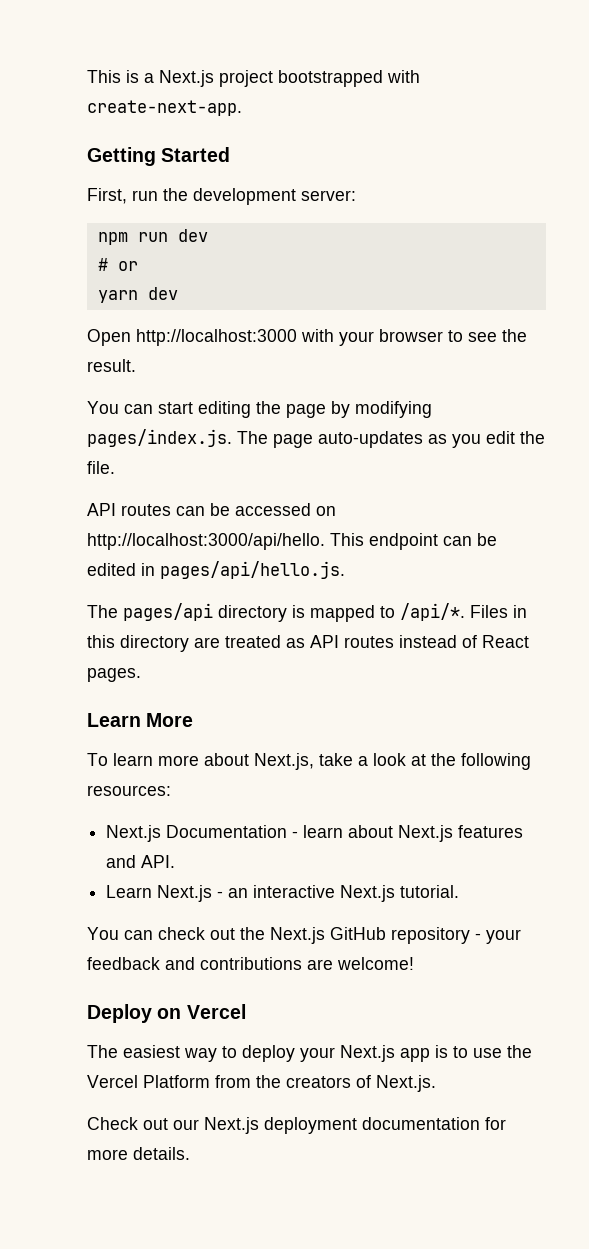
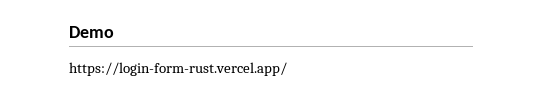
- This is a Next.js project bootstrapped with create-next-app.
- Getting Started
- First, run the development server:
- npm run dev
- # or
- yarn dev
- Open http://localhost:3000 with your browser to see the result.
- You can start editing the page by modifying pages/index.js. The page auto-updates as you edit the file.
- API routes can be accessed on http://localhost:3000/api/hello. This endpoint can be edited in pages/api/hello.js.
- The pages/api directory is mapped to /api/*. Files in this directory are treated as API routes instead of React pages.
- Learn More
- To learn more about Next.js, take a look at the following resources:
- Next.js Documentation - learn about Next.js features and API.
- Learn Next.js - an interactive Next.js tutorial.
- You can check out the Next.js GitHub repository - your feedback and contributions are welcome!
- Deploy on Vercel
- The easiest way to deploy your Next.js app is to use the Vercel Platform from the creators of Next.js.
- Check out our Next.js deployment documentation for more details.
+ Demo
+ https://login-form-rust.vercel.app/

